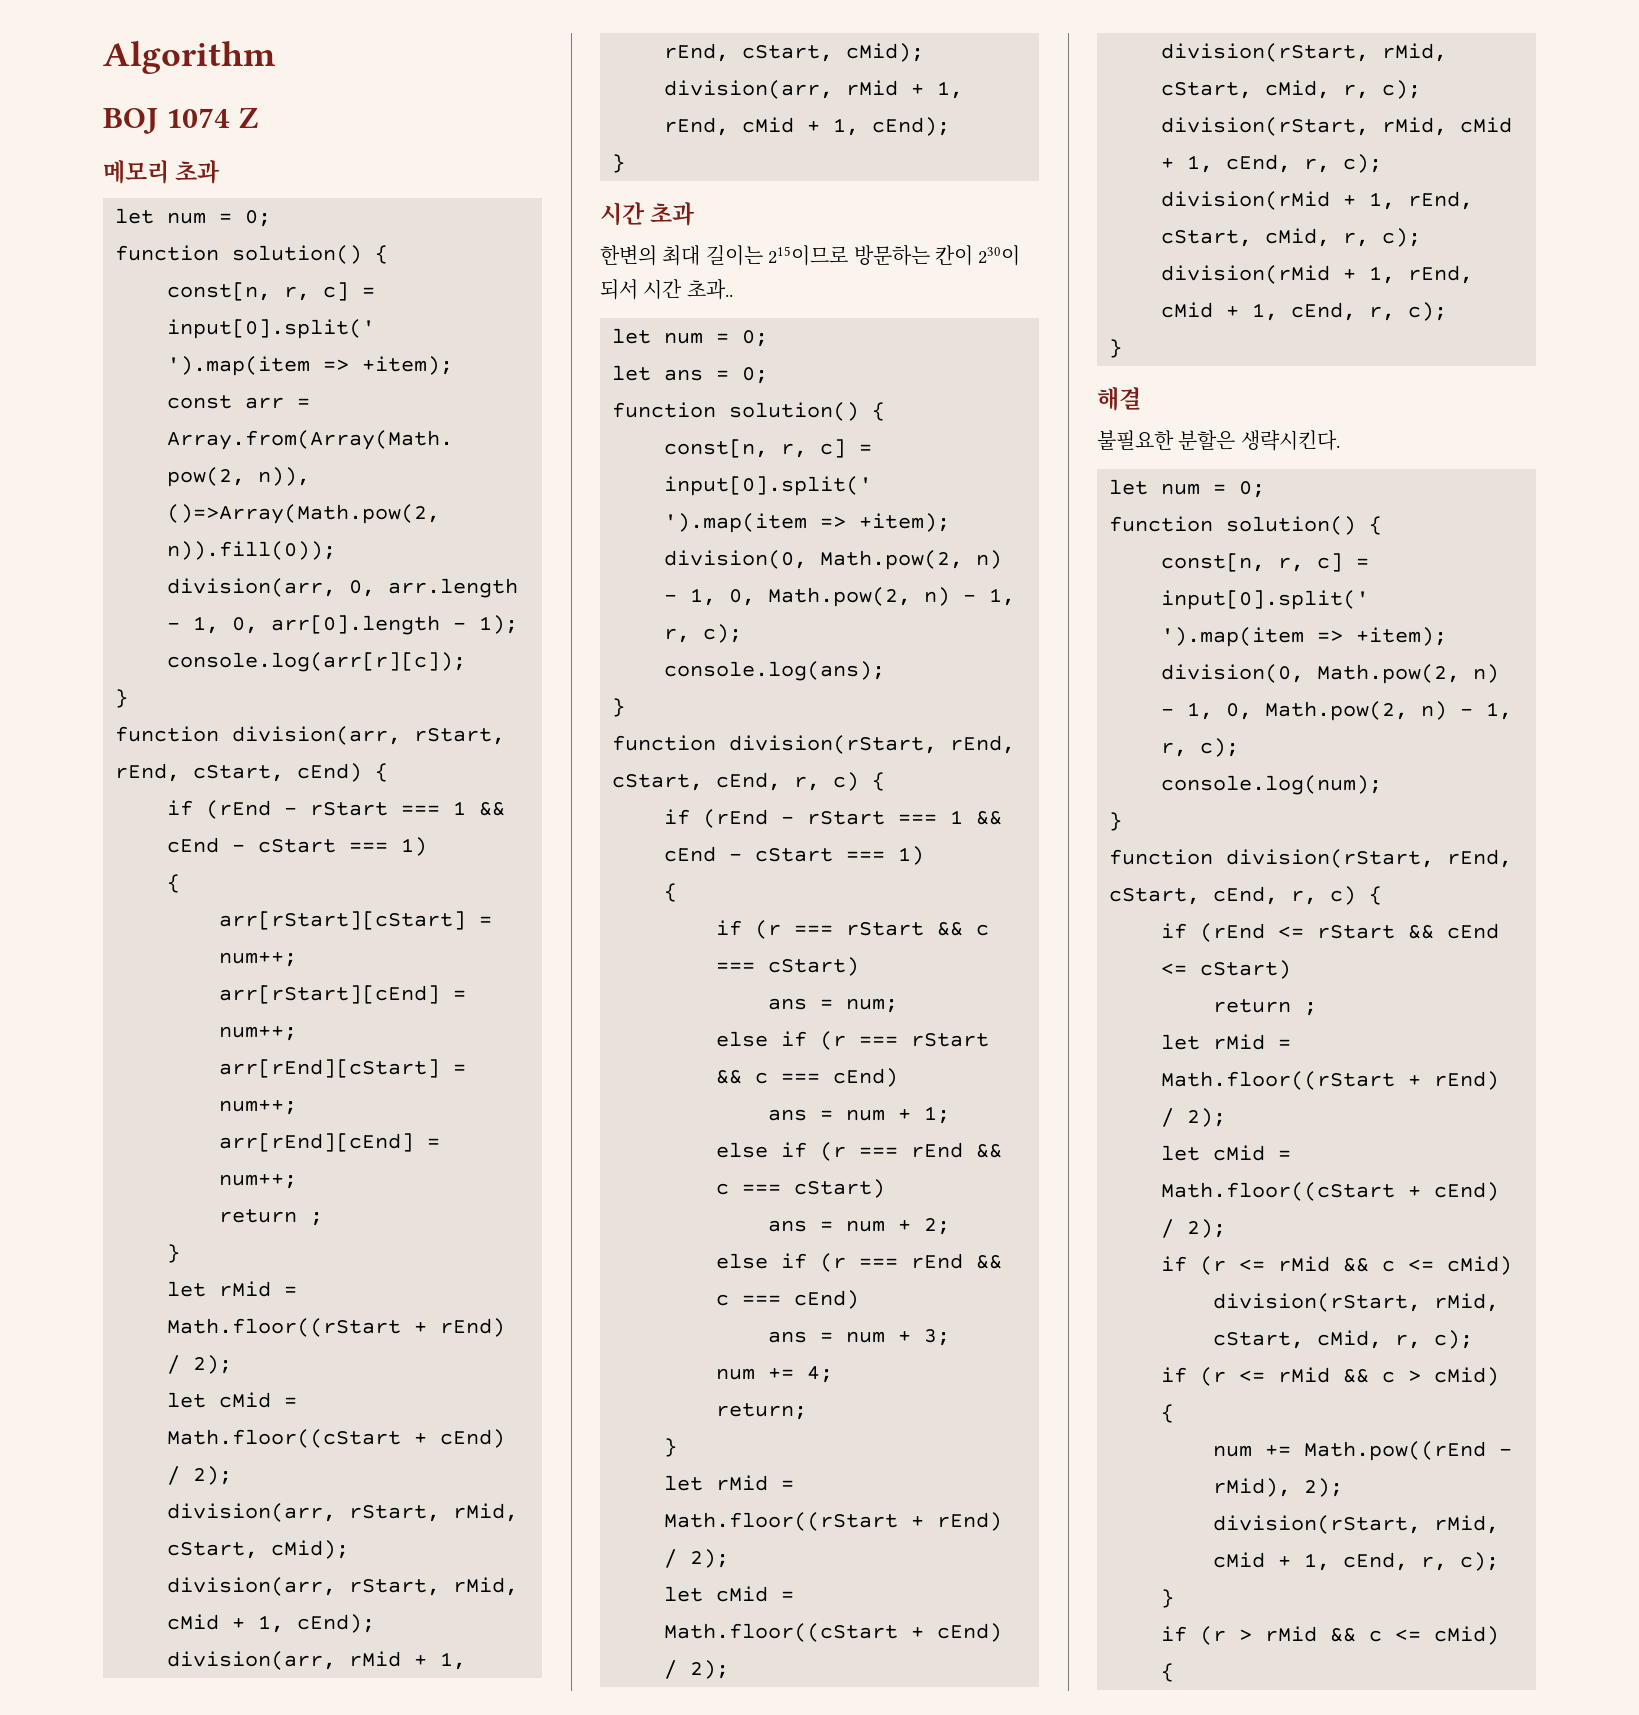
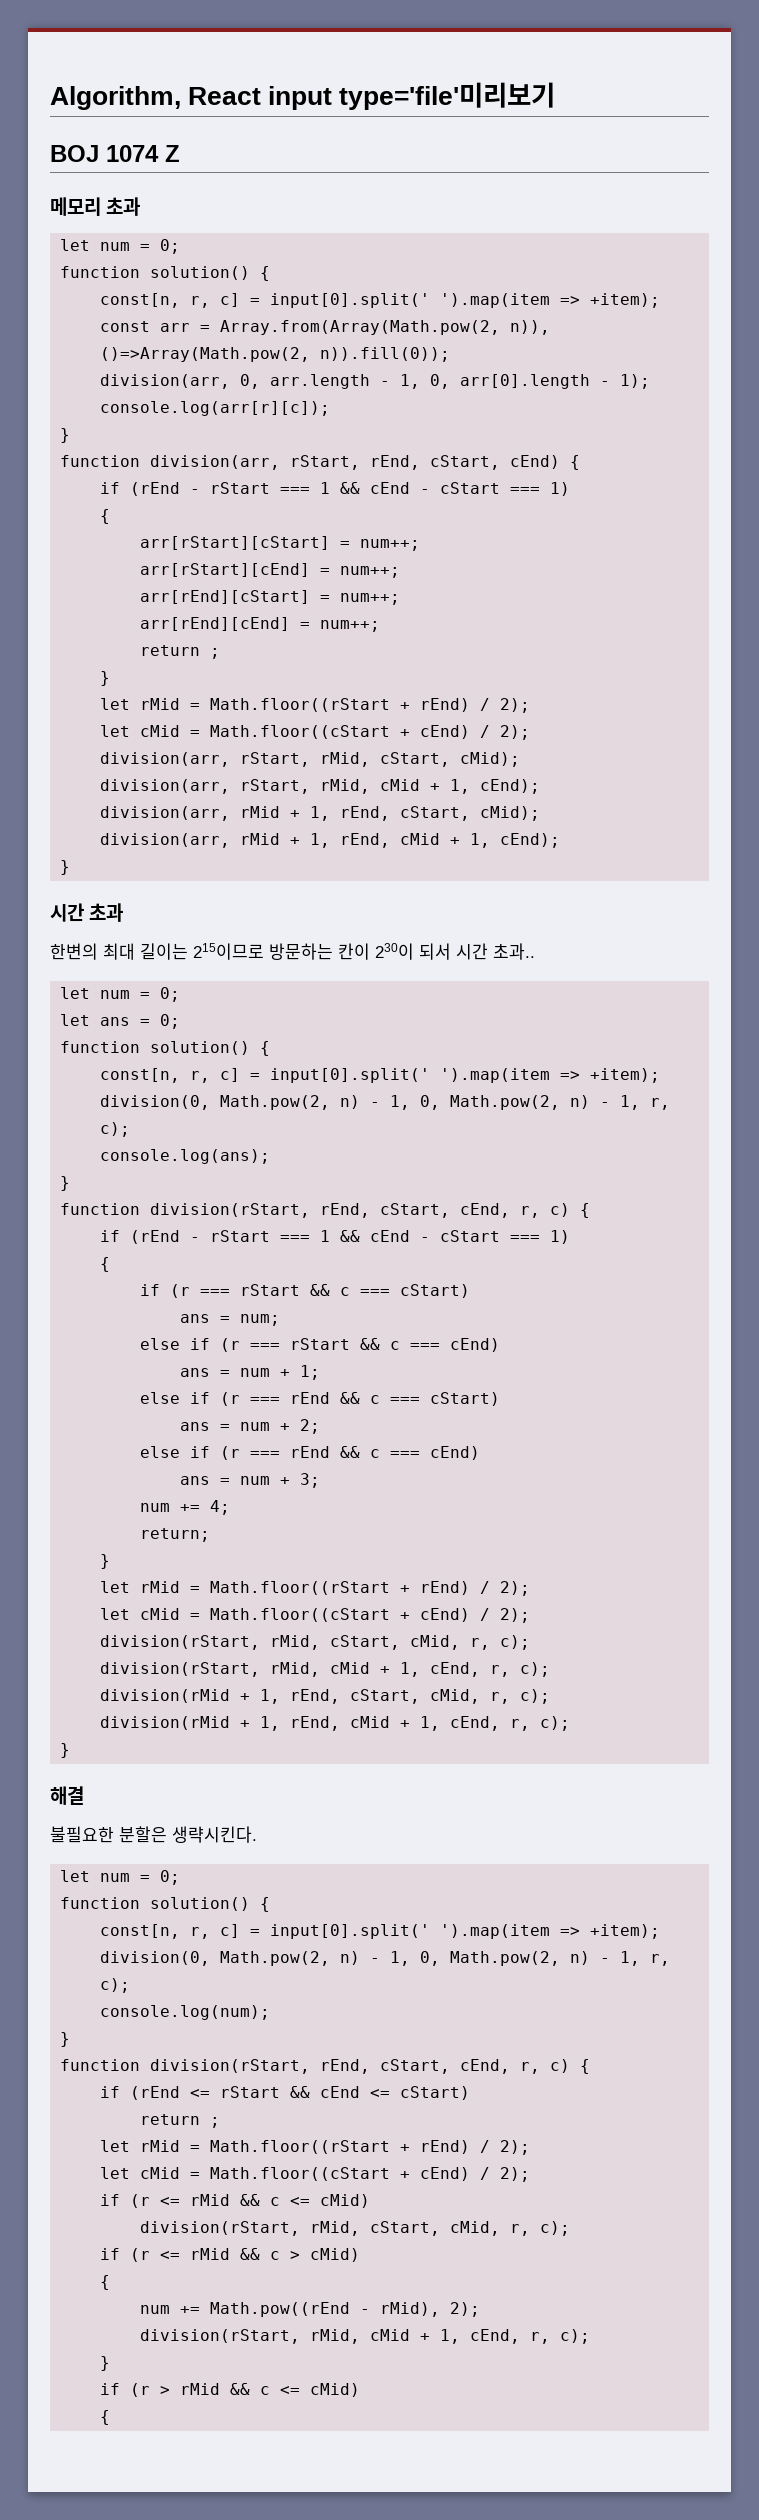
- Algorithm
+ Algorithm, React input type='file'미리보기

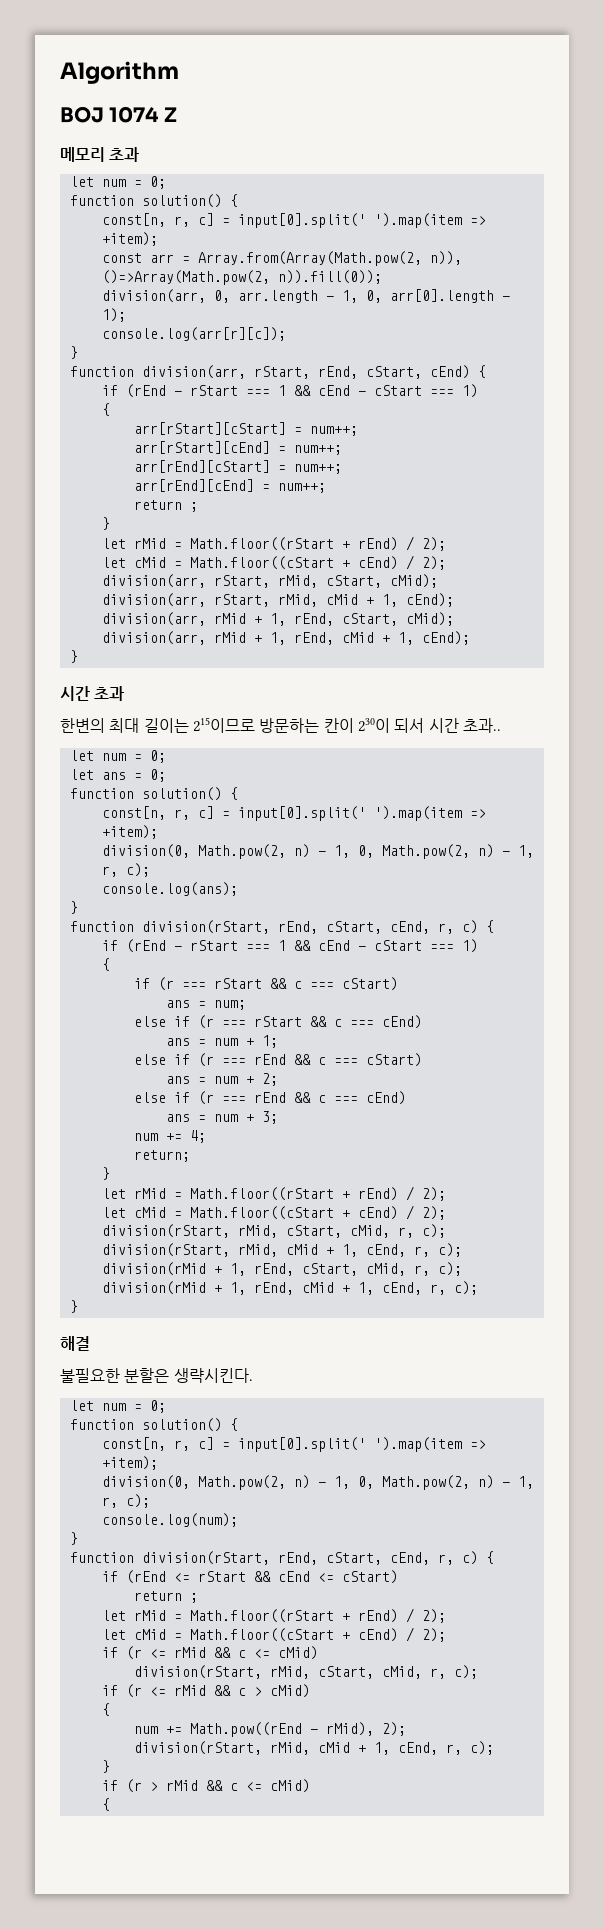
- Algorithm, React input type='file'미리보기
+ Algorithm

